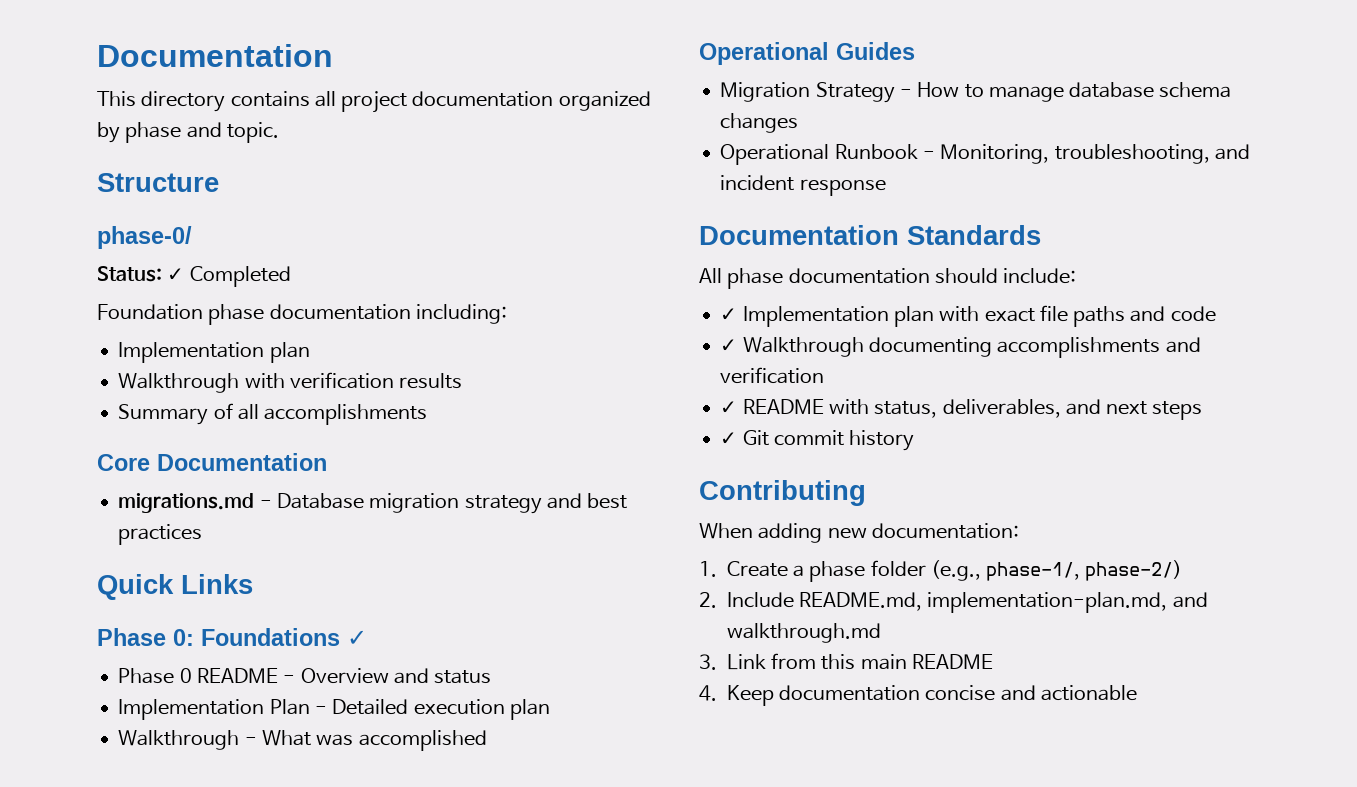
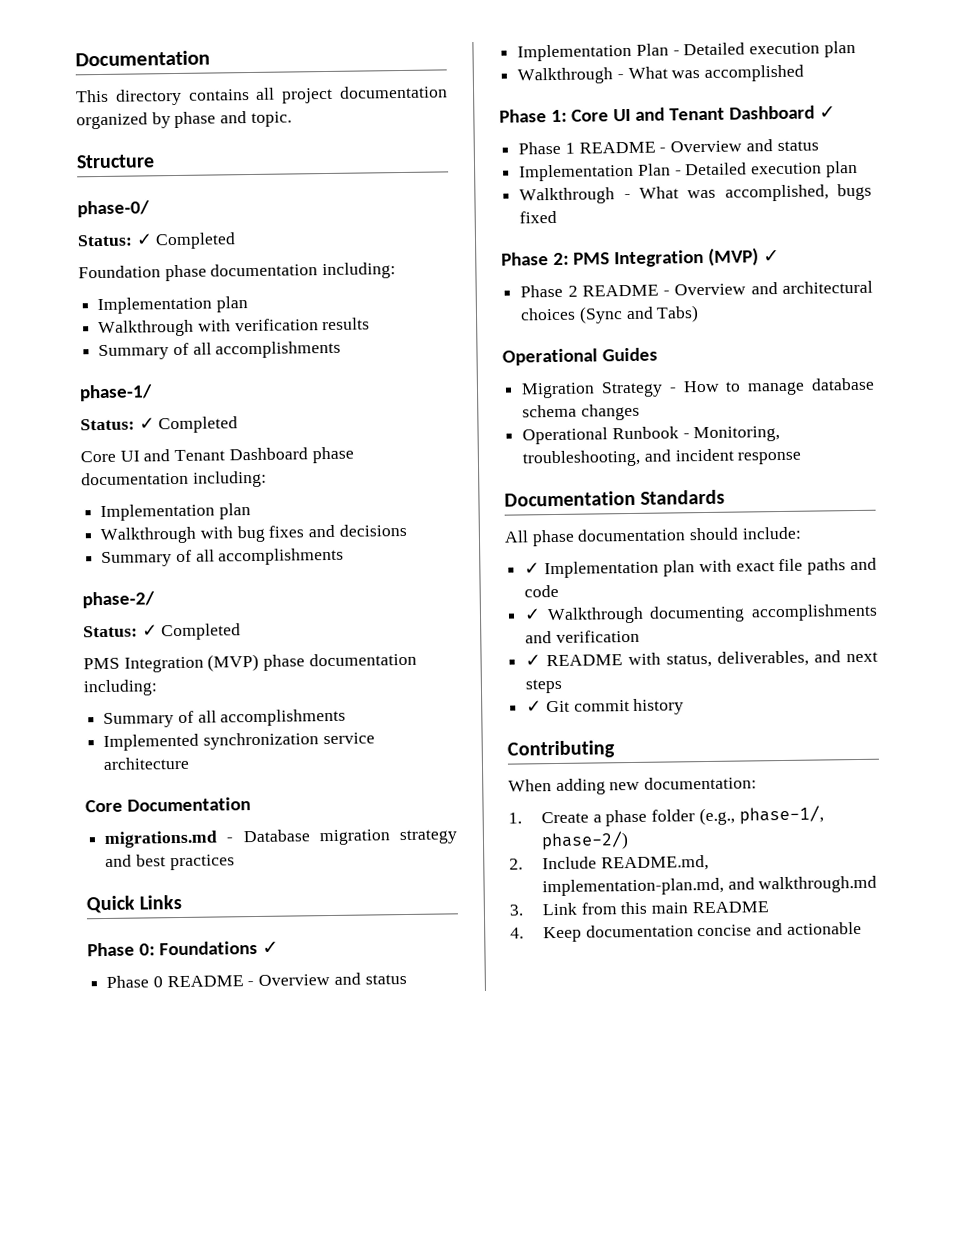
+ phase-1/
+ Status: ✓ Completed
+ Core UI and Tenant Dashboard phase documentation including:
+ Implementation plan
+ Walkthrough with bug fixes and decisions
+ Summary of all accomplishments
+ phase-2/
+ Status: ✓ Completed
+ PMS Integration (MVP) phase documentation including:
+ Summary of all accomplishments
+ Implemented synchronization service architecture
+ Phase 1: Core UI and Tenant Dashboard ✓
+ Phase 1 README - Overview and status
+ Implementation Plan - Detailed execution plan
+ Walkthrough - What was accomplished, bugs fixed
+ Phase 2: PMS Integration (MVP) ✓
+ Phase 2 README - Overview and architectural choices (Sync and Tabs)

